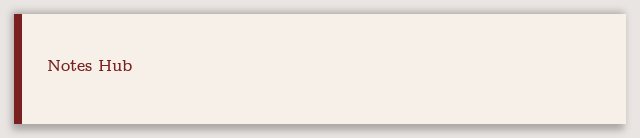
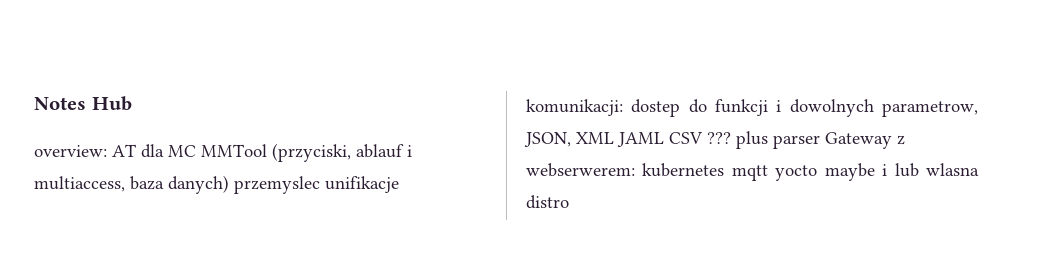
+ overview: AT dla MC MMTool (przyciski, ablauf i multiaccess, baza danych) przemyslec unifikacje komunikacji: dostep do funkcji i dowolnych parametrow, JSON, XML JAML CSV ??? plus parser Gateway z webserwerem: kubernetes mqtt yocto maybe i lub wlasna distro

